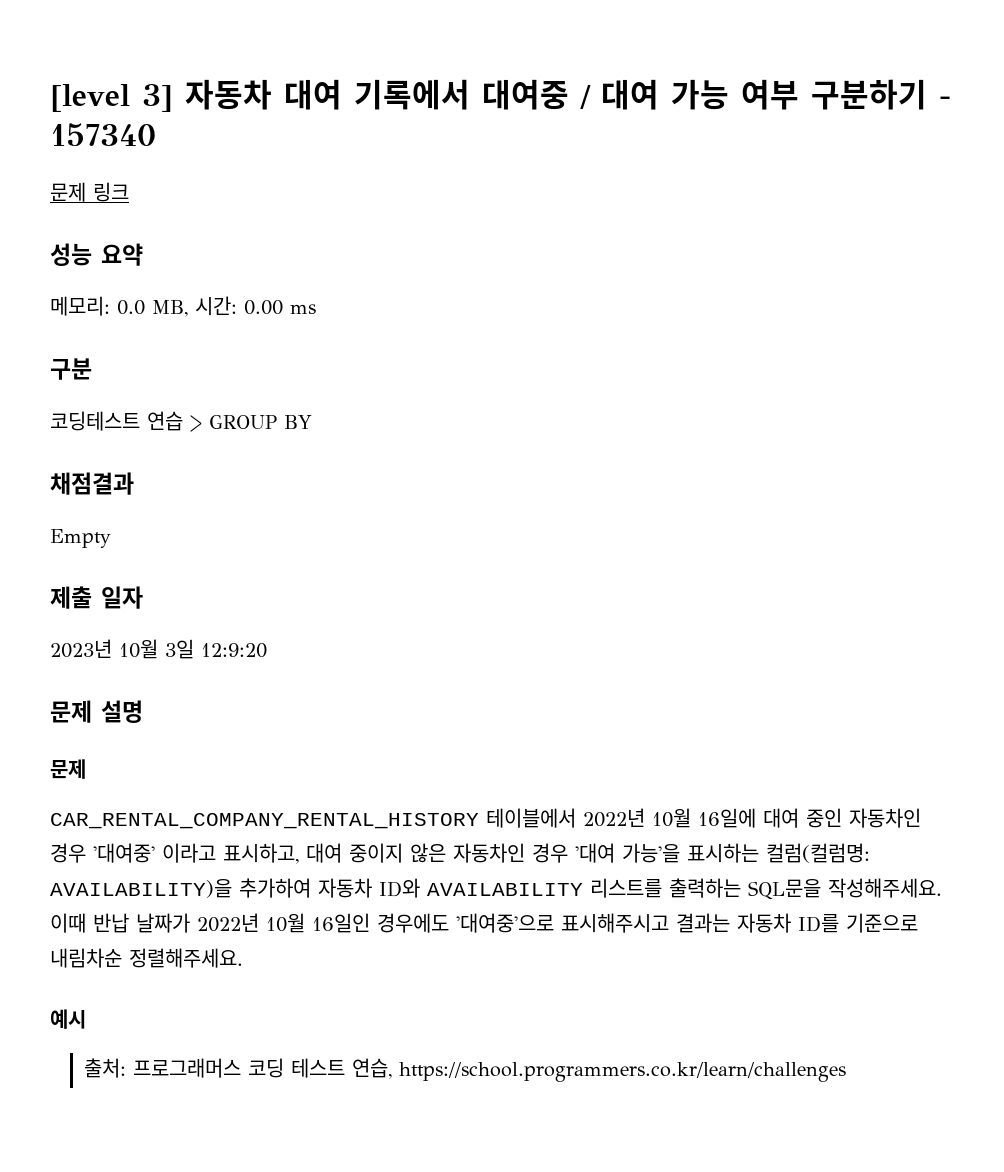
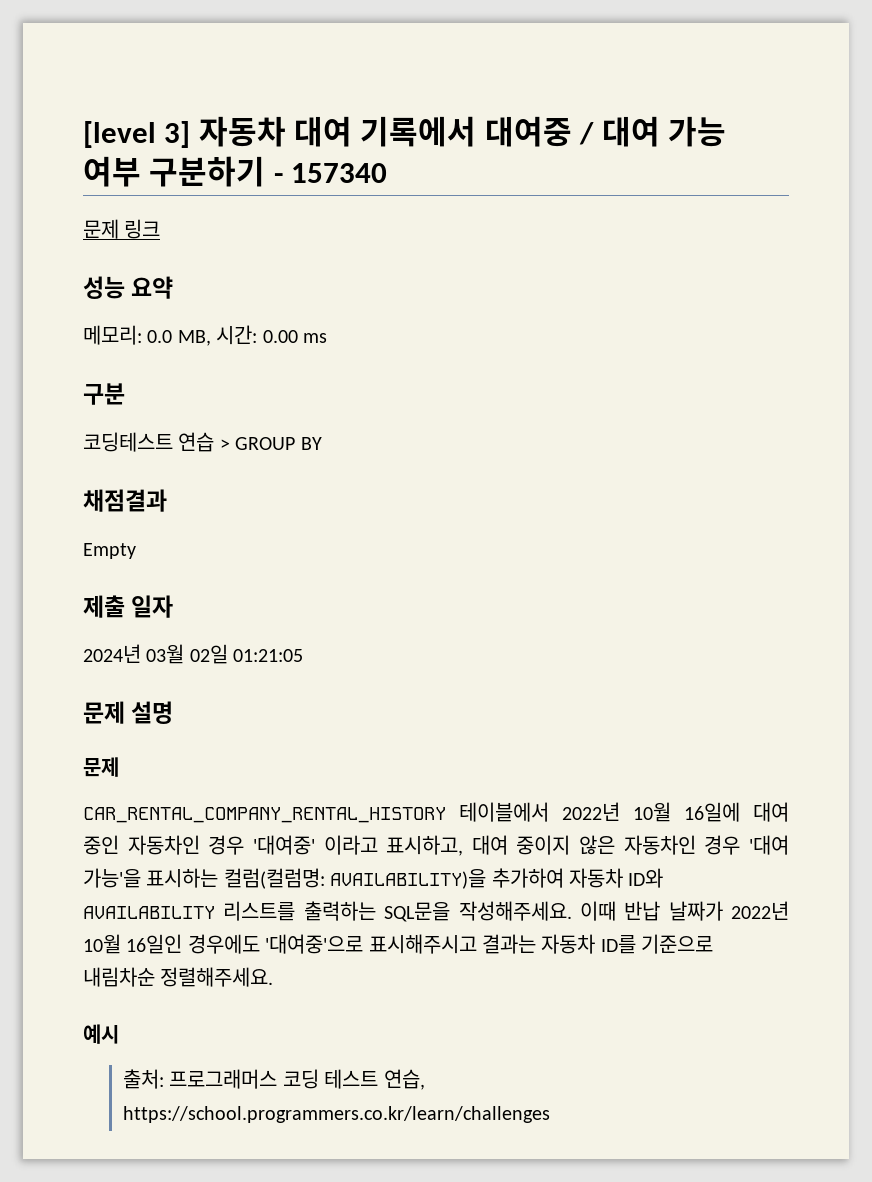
- 2023년 10월 3일 12:9:20
+ 2024년 03월 02일 01:21:05

